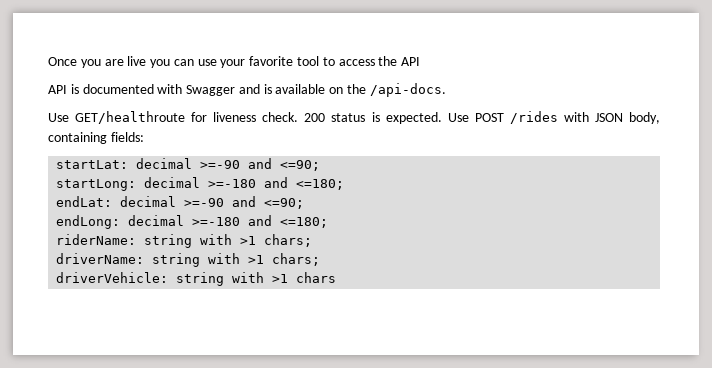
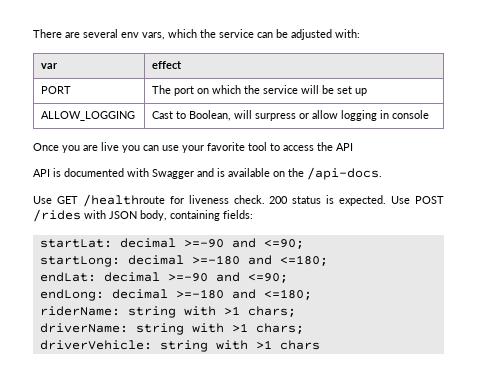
+ There are several env vars, which the service can be adjusted with:
+ var | effect
+ PORT | The port on which the service will be set up
+ ALLOW_LOGGING | Cast to Boolean, will surpress or allow logging in console
- Use GET/healthroute for liveness check.
+ Use GET /healthroute for liveness check.

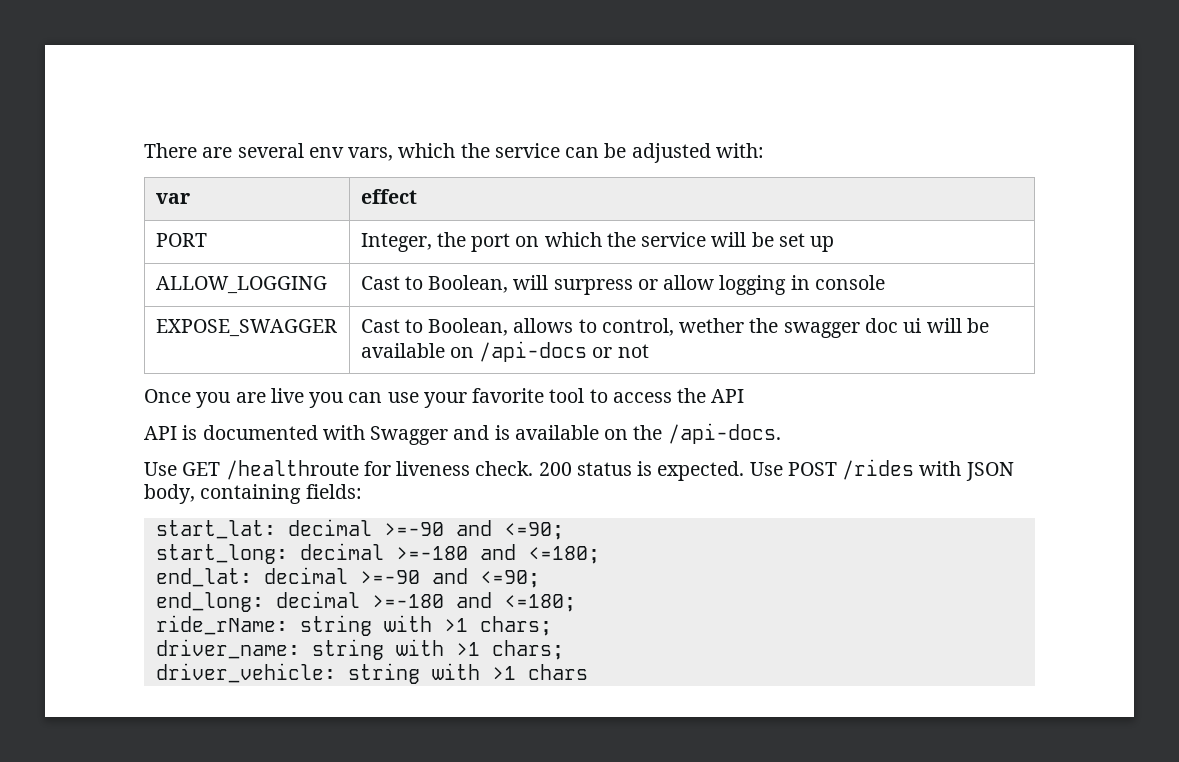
- PORT | The port on which the service will be set up
+ PORT | Integer, the port on which the service will be set up
+ EXPOSE_SWAGGER | Cast to Boolean, allows to control, wether the swagger doc ui will be available on /api-docs or not
- startLat: decimal >=-90 and <=90;
- startLong: decimal >=-180 and <=180;
- endLat: decimal >=-90 and <=90;
- endLong: decimal >=-180 and <=180;
- riderName: string with >1 chars;
- driverName: string with >1 chars;
- driverVehicle: string with >1 chars
+ start_lat: decimal >=-90 and <=90;
+ start_long: decimal >=-180 and <=180;
+ end_lat: decimal >=-90 and <=90;
+ end_long: decimal >=-180 and <=180;
+ ride_rName: string with >1 chars;
+ driver_name: string with >1 chars;
+ driver_vehicle: string with >1 chars

